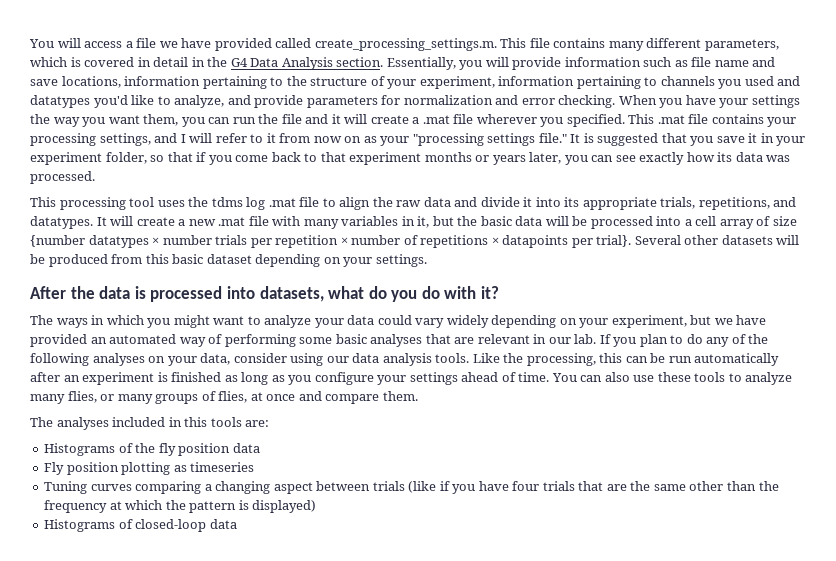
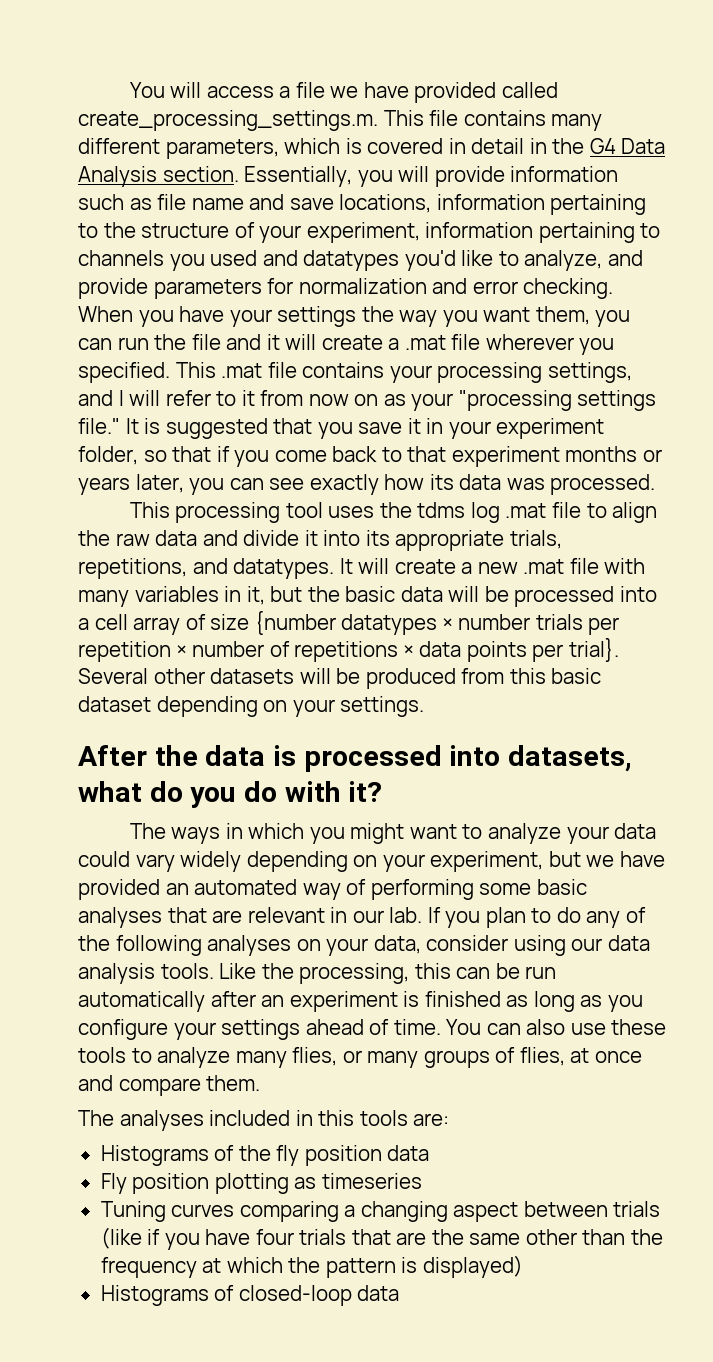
- It will create a new .mat file with many variables in it, but the basic data will be processed into a cell array of size {number datatypes × number trials per repetition × number of repetitions × datapoints per trial}.
+ It will create a new .mat file with many variables in it, but the basic data will be processed into a cell array of size {number datatypes × number trials per repetition × number of repetitions × data points per trial}.

